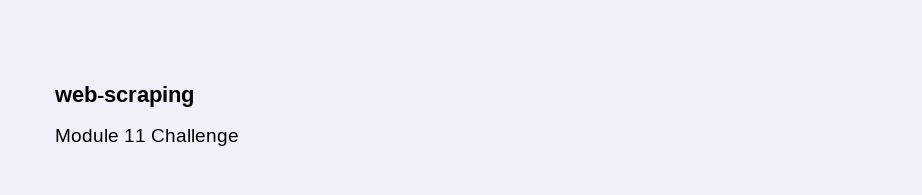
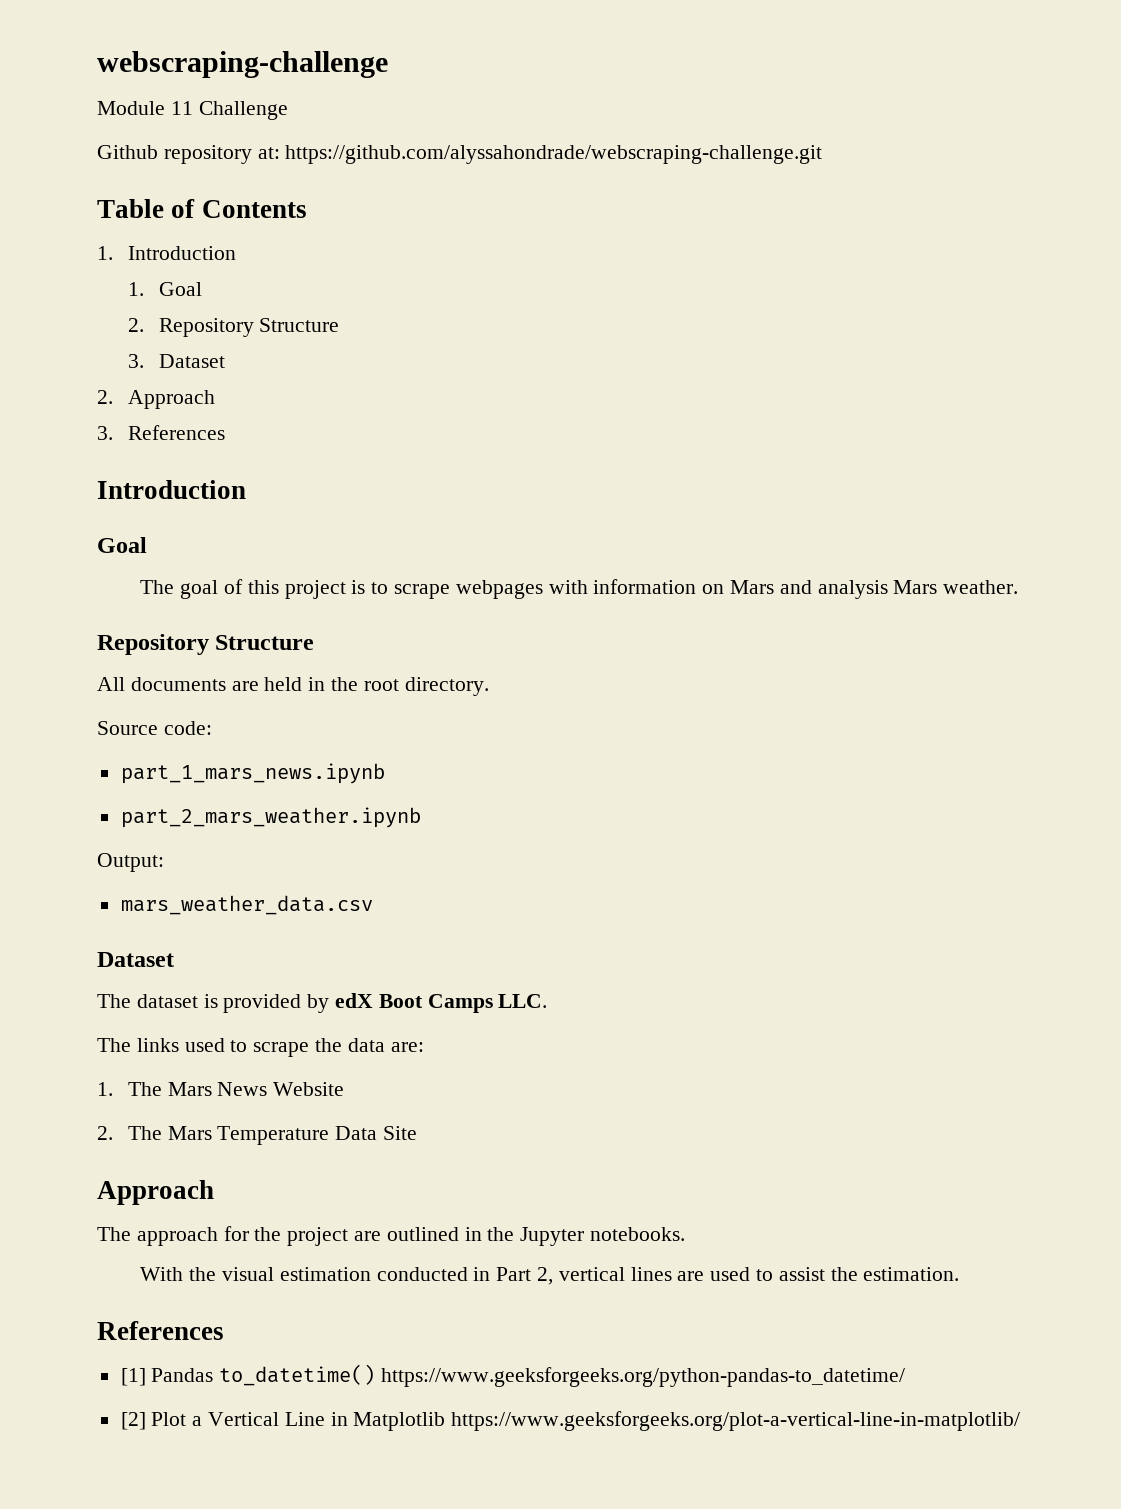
- web-scraping
+ webscraping-challenge
+ Github repository at: https://github.com/alyssahondrade/webscraping-challenge.git
+ Table of Contents
+ 1. Introduction
+ 1. Goal
+ 2. Repository Structure
+ 3. Dataset
+ 2. Approach
+ 3. References
+ Introduction
+ Goal
+ The goal of this project is to scrape webpages with information on Mars and analysis Mars weather.
+ Repository Structure
+ All documents are held in the root directory.
+ Source code:
+ part_1_mars_news.ipynb
+ part_2_mars_weather.ipynb
+ Output:
+ mars_weather_data.csv
+ Dataset
+ The dataset is provided by edX Boot Camps LLC.
+ The links used to scrape the data are:
+ 1. The Mars News Website
+ 2. The Mars Temperature Data Site
+ Approach
+ The approach for the project are outlined in the Jupyter notebooks.
+ With the visual estimation conducted in Part 2, vertical lines are used to assist the estimation.
+ References
+ [1] Pandas to_datetime() https://www.geeksforgeeks.org/python-pandas-to_datetime/
+ [2] Plot a Vertical Line in Matplotlib https://www.geeksforgeeks.org/plot-a-vertical-line-in-matplotlib/

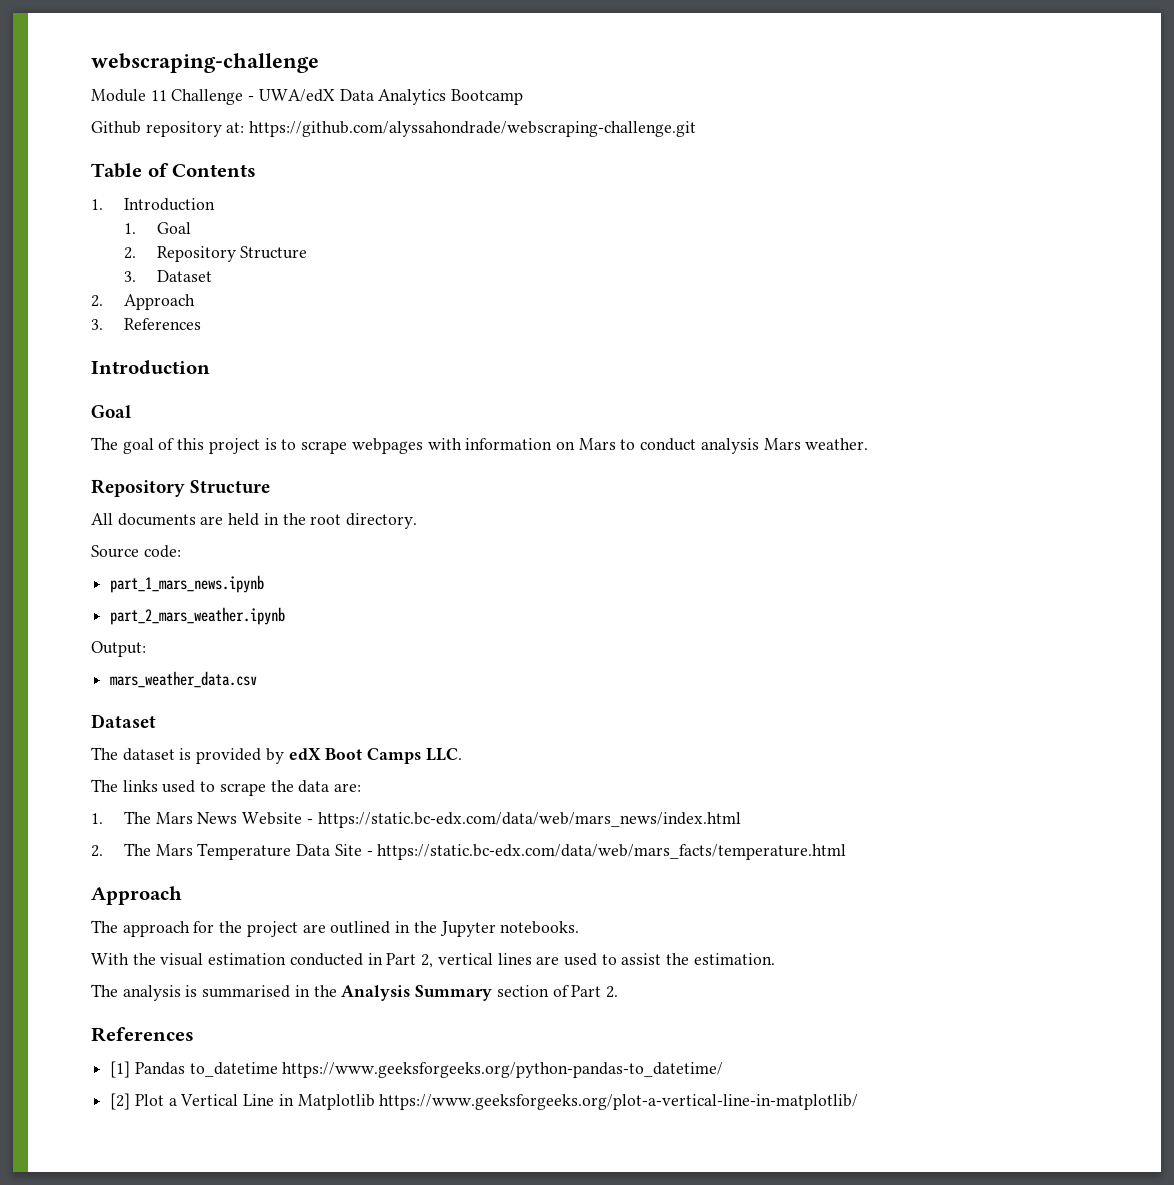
- Module 11 Challenge
+ Module 11 Challenge - UWA/edX Data Analytics Bootcamp
- The goal of this project is to scrape webpages with information on Mars and analysis Mars weather.
+ The goal of this project is to scrape webpages with information on Mars to conduct analysis Mars weather.
- 1. The Mars News Website
+ 1. The Mars News Website - https://static.bc-edx.com/data/web/mars_news/index.html
- 2. The Mars Temperature Data Site
+ 2. The Mars Temperature Data Site - https://static.bc-edx.com/data/web/mars_facts/temperature.html
+ The analysis is summarised in the Analysis Summary section of Part 2.
- [1] Pandas to_datetime() https://www.geeksforgeeks.org/python-pandas-to_datetime/
+ [1] Pandas to_datetime https://www.geeksforgeeks.org/python-pandas-to_datetime/

